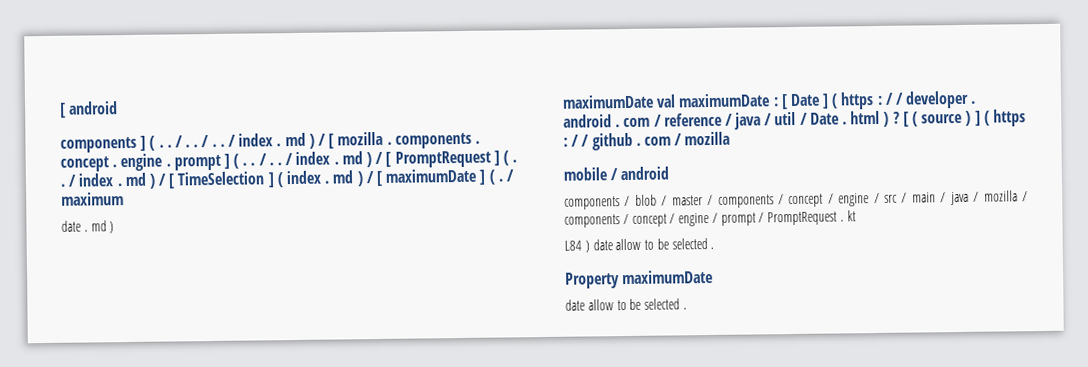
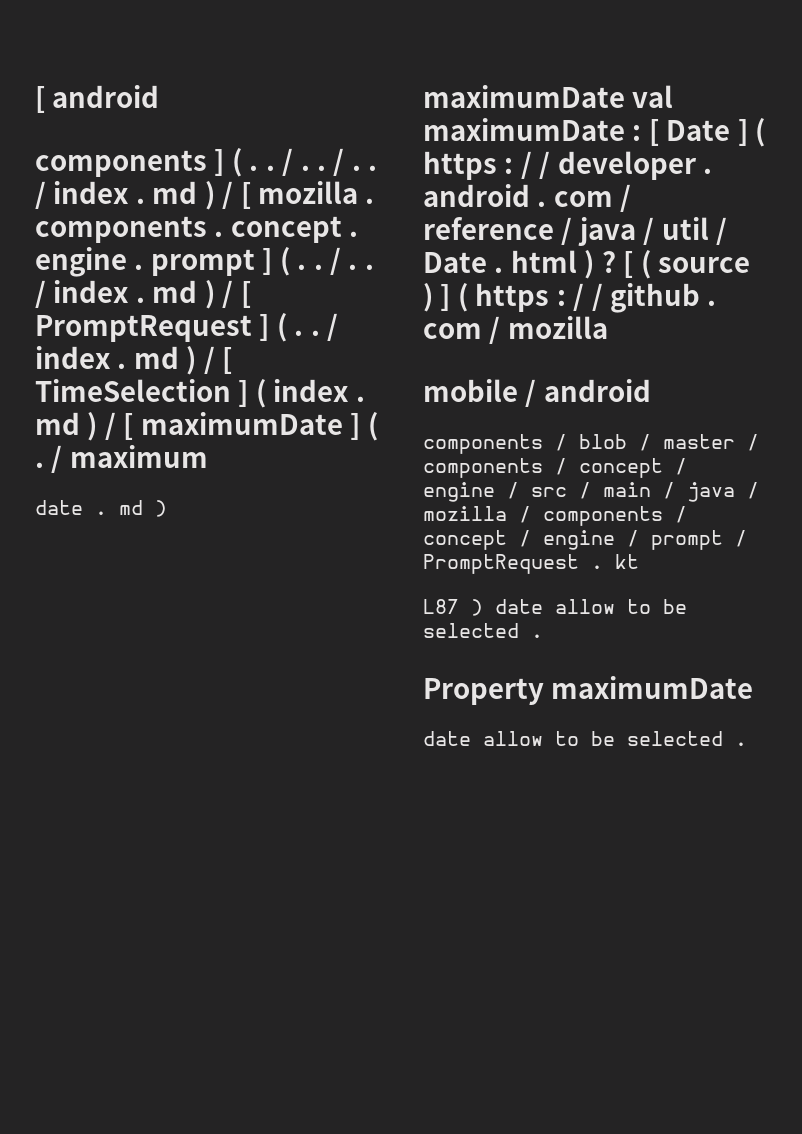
- L84 ) date allow to be selected .
+ L87 ) date allow to be selected .

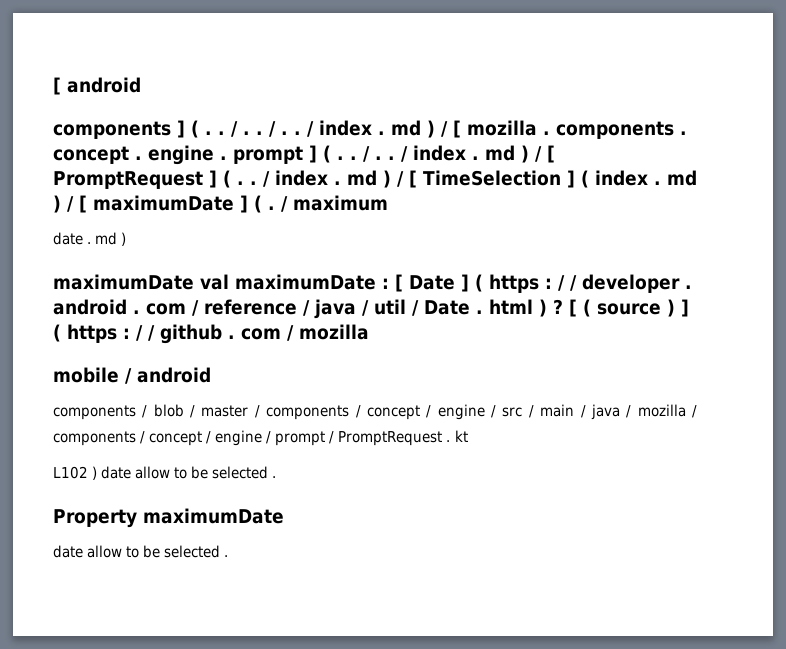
- L87 ) date allow to be selected .
+ L102 ) date allow to be selected .

